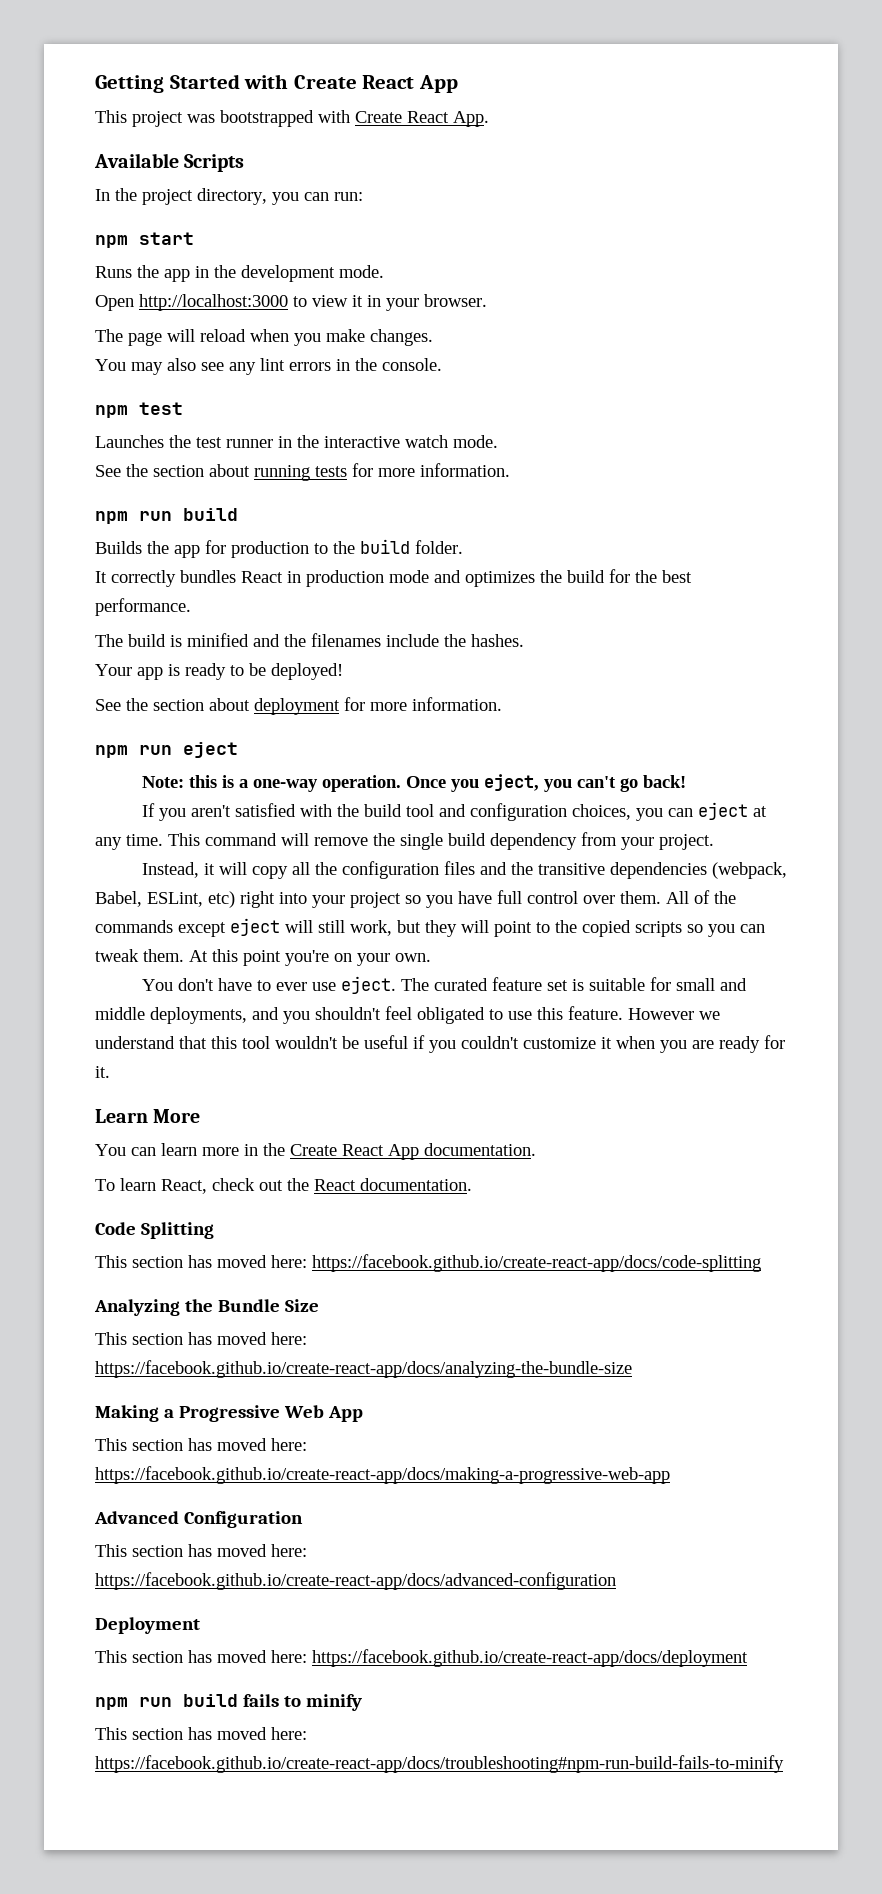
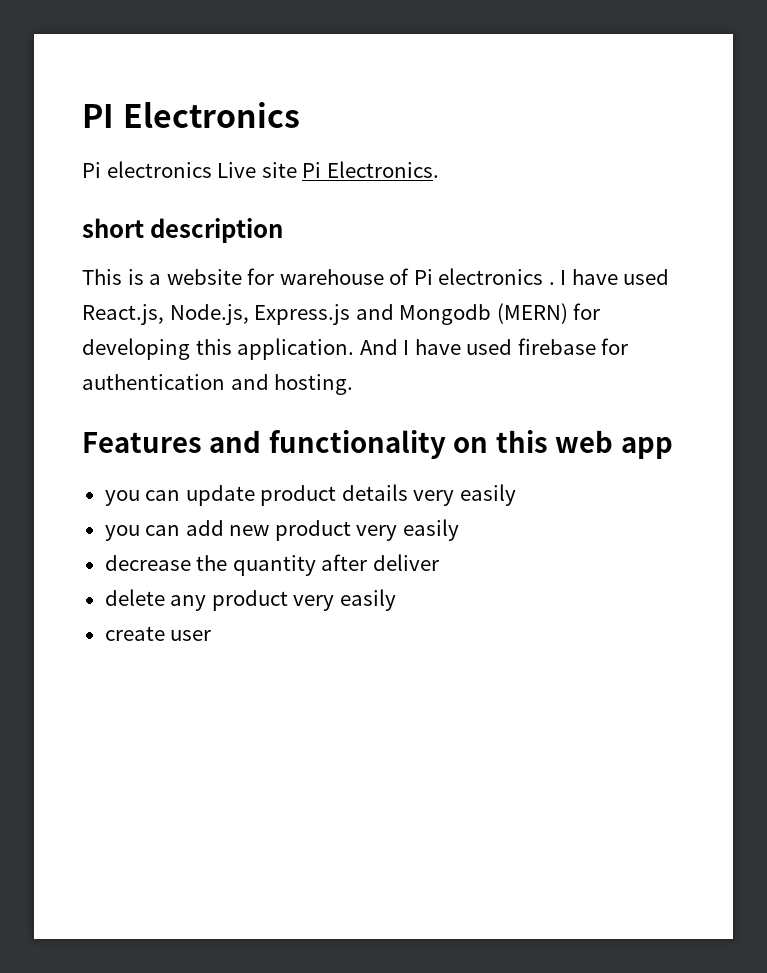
- Getting Started with Create React App
- This project was bootstrapped with Create React App.
- Available Scripts
- In the project directory, you can run:
- npm start
- Runs the app in the development mode.
- Open http://localhost:3000 to view it in your browser.
- The page will reload when you make changes.
- You may also see any lint errors in the console.
- npm test
- Launches the test runner in the interactive watch mode.
- See the section about running tests for more information.
- npm run build
- Builds the app for production to the build folder.
- It correctly bundles React in production mode and optimizes the build for the best performance.
- The build is minified and the filenames include the hashes.
- Your app is ready to be deployed!
- See the section about deployment for more information.
- npm run eject
- Note: this is a one-way operation. Once you eject, you can't go back!
- If you aren't satisfied with the build tool and configuration choices, you can eject at any time. This command will remove the single build dependency from your project.
- Instead, it will copy all the configuration files and the transitive dependencies (webpack, Babel, ESLint, etc) right into your project so you have full control over them. All of the commands except eject will still work, but they will point to the copied scripts so you can tweak them. At this point you're on your own.
- You don't have to ever use eject. The curated feature set is suitable for small and middle deployments, and you shouldn't feel obligated to use this feature. However we understand that this tool wouldn't be useful if you couldn't customize it when you are ready for it.
- Learn More
- You can learn more in the Create React App documentation.
- To learn React, check out the React documentation.
- Code Splitting
- This section has moved here: https://facebook.github.io/create-react-app/docs/code-splitting
- Analyzing the Bundle Size
- This section has moved here: https://facebook.github.io/create-react-app/docs/analyzing-the-bundle-size
- Making a Progressive Web App
- This section has moved here: https://facebook.github.io/create-react-app/docs/making-a-progressive-web-app
- Advanced Configuration
- This section has moved here: https://facebook.github.io/create-react-app/docs/advanced-configuration
- Deployment
- This section has moved here: https://facebook.github.io/create-react-app/docs/deployment
- npm run build fails to minify
- This section has moved here: https://facebook.github.io/create-react-app/docs/troubleshooting#npm-run-build-fails-to-minify
+ PI Electronics
+ Pi electronics Live site Pi Electronics.
+ short description
+ This is a website for warehouse of Pi electronics . I have used React.js, Node.js, Express.js and Mongodb (MERN) for developing this application. And I have used firebase for authentication and hosting.
+ Features and functionality on this web app
+ you can update product details very easily
+ you can add new product very easily
+ decrease the quantity after deliver
+ delete any product very easily
+ create user

